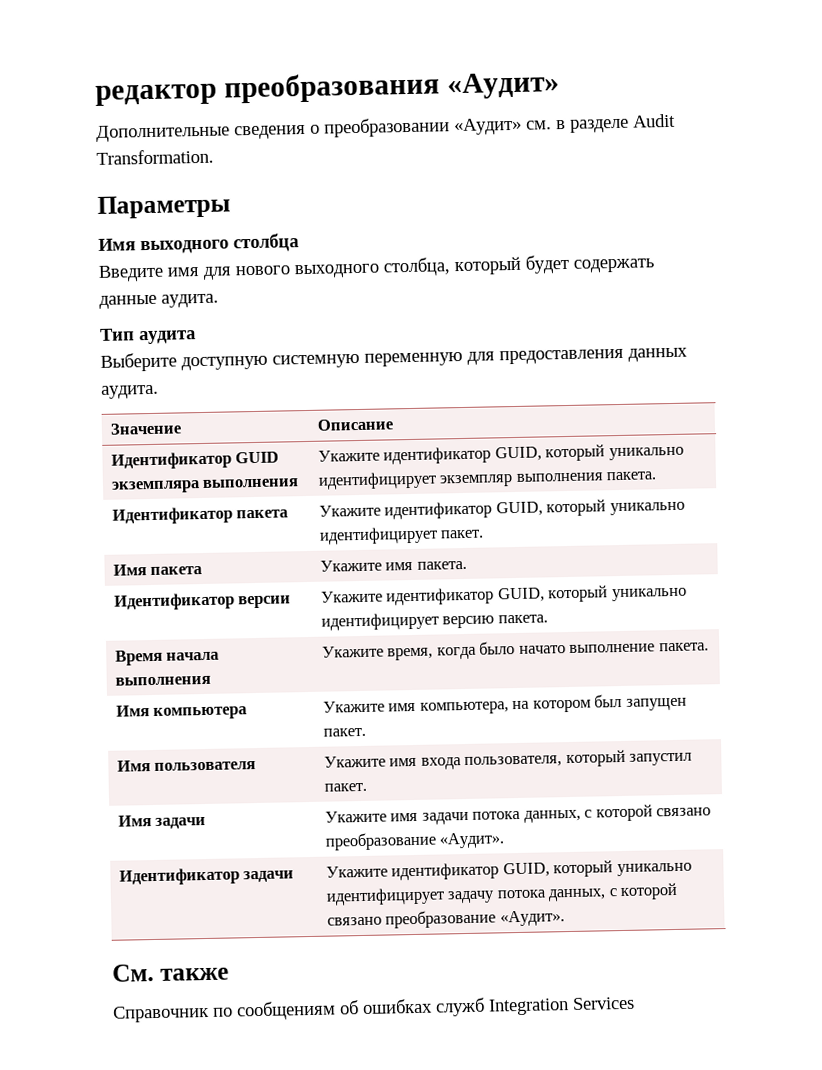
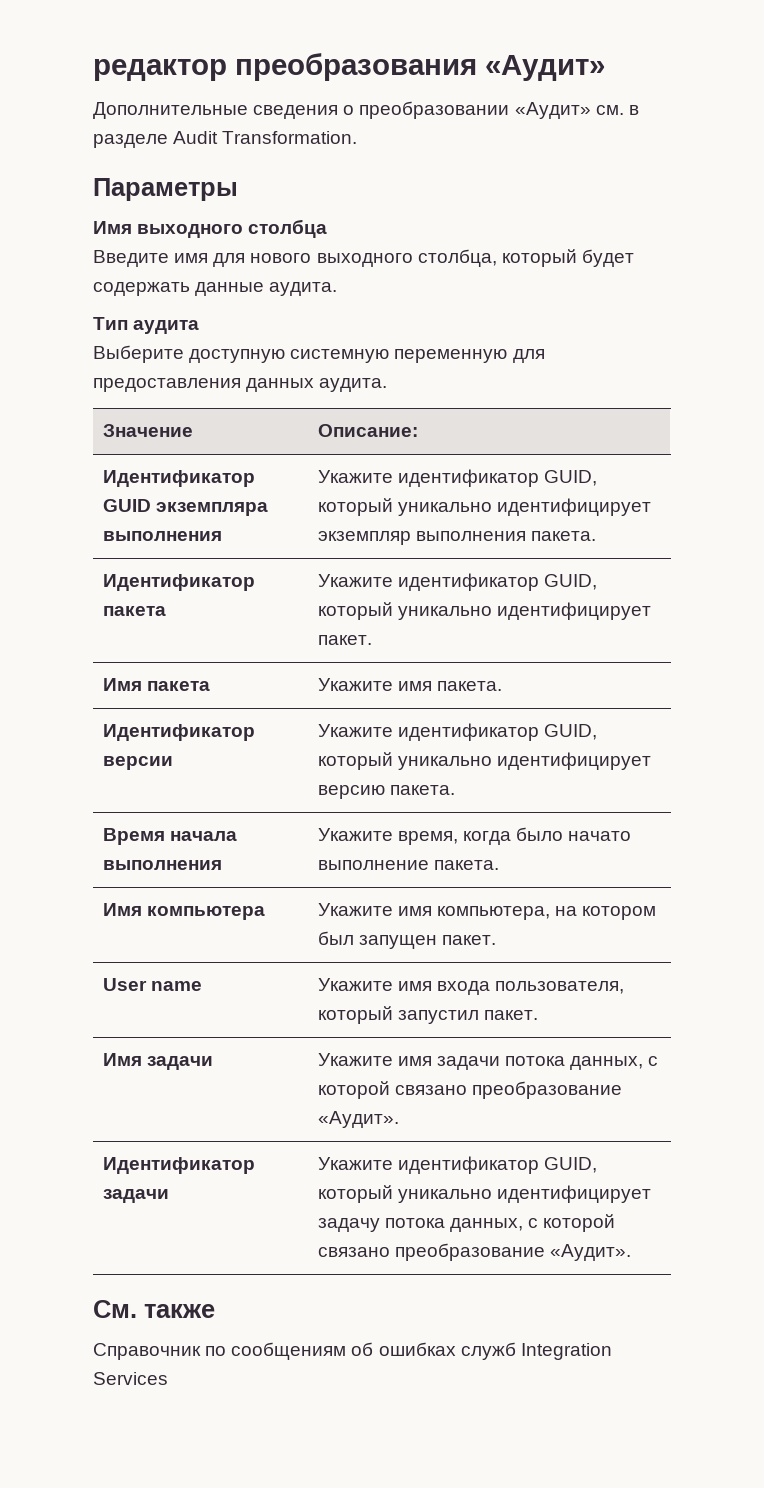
- Значение | Описание
+ Значение | Описание:
- Имя пользователя | Укажите имя входа пользователя, который запустил пакет.
+ User name | Укажите имя входа пользователя, который запустил пакет.

